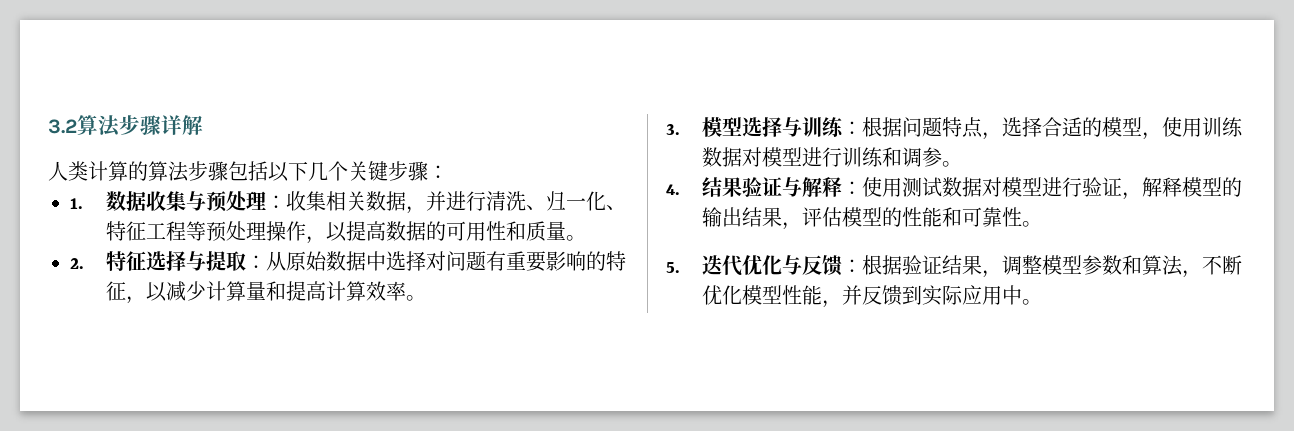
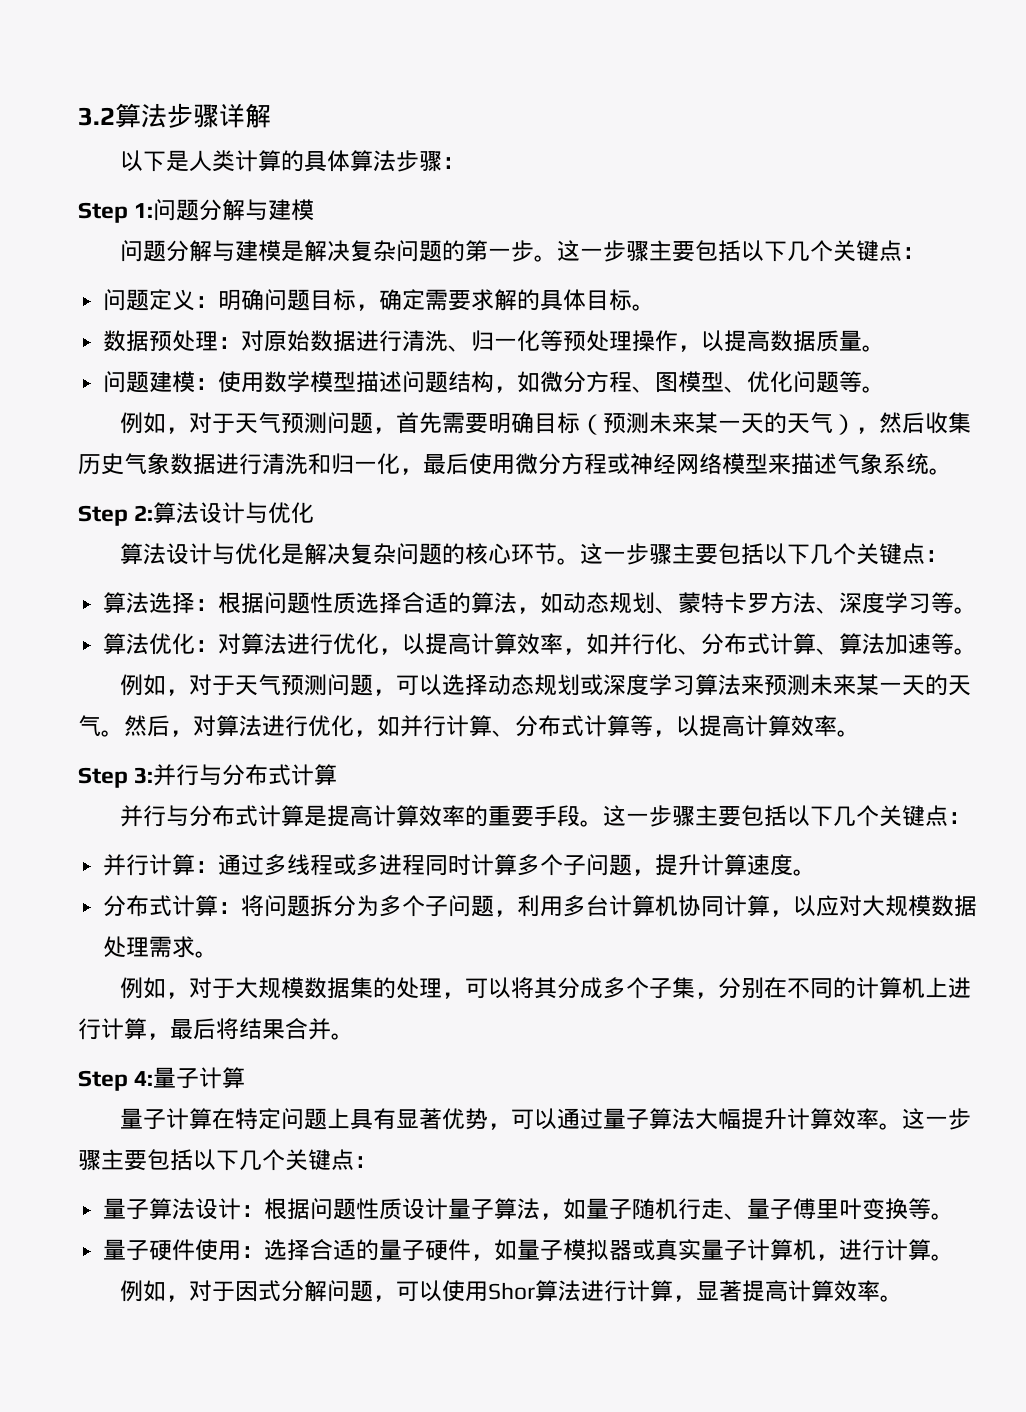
- 人类计算的算法步骤包括以下几个关键步骤：
- 1.数据收集与预处理：收集相关数据，并进行清洗、归一化、特征工程等预处理操作，以提高数据的可用性和质量。
+ 以下是人类计算的具体算法步骤：
+ Step 1:问题分解与建模
+ 问题分解与建模是解决复杂问题的第一步。这一步骤主要包括以下几个关键点：
+ 问题定义：明确问题目标，确定需要求解的具体目标。
+ 数据预处理：对原始数据进行清洗、归一化等预处理操作，以提高数据质量。
- 2.特征选择与提取：从原始数据中选择对问题有重要影响的特征，以减少计算量和提高计算效率。
- 3.模型选择与训练：根据问题特点，选择合适的模型，使用训练数据对模型进行训练和调参。
- 4.结果验证与解释：使用测试数据对模型进行验证，解释模型的输出结果，评估模型的性能和可靠性。
- 5.迭代优化与反馈：根据验证结果，调整模型参数和算法，不断优化模型性能，并反馈到实际应用中。
+ 问题建模：使用数学模型描述问题结构，如微分方程、图模型、优化问题等。
+ 例如，对于天气预测问题，首先需要明确目标（预测未来某一天的天气），然后收集历史气象数据进行清洗和归一化，最后使用微分方程或神经网络模型来描述气象系统。
+ Step 2:算法设计与优化
+ 算法设计与优化是解决复杂问题的核心环节。这一步骤主要包括以下几个关键点：
+ 算法选择：根据问题性质选择合适的算法，如动态规划、蒙特卡罗方法、深度学习等。
+ 算法优化：对算法进行优化，以提高计算效率，如并行化、分布式计算、算法加速等。
+ 例如，对于天气预测问题，可以选择动态规划或深度学习算法来预测未来某一天的天气。然后，对算法进行优化，如并行计算、分布式计算等，以提高计算效率。
+ Step 3:并行与分布式计算
+ 并行与分布式计算是提高计算效率的重要手段。这一步骤主要包括以下几个关键点：
+ 并行计算：通过多线程或多进程同时计算多个子问题，提升计算速度。
+ 分布式计算：将问题拆分为多个子问题，利用多台计算机协同计算，以应对大规模数据处理需求。
+ 例如，对于大规模数据集的处理，可以将其分成多个子集，分别在不同的计算机上进行计算，最后将结果合并。
+ Step 4:量子计算
+ 量子计算在特定问题上具有显著优势，可以通过量子算法大幅提升计算效率。这一步骤主要包括以下几个关键点：
+ 量子算法设计：根据问题性质设计量子算法，如量子随机行走、量子傅里叶变换等。
+ 量子硬件使用：选择合适的量子硬件，如量子模拟器或真实量子计算机，进行计算。
+ 例如，对于因式分解问题，可以使用Shor算法进行计算，显著提高计算效率。

